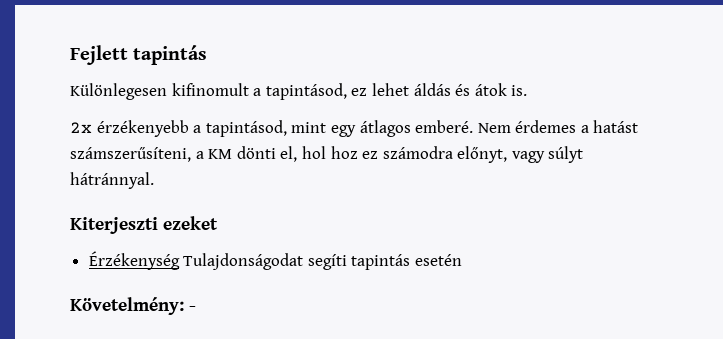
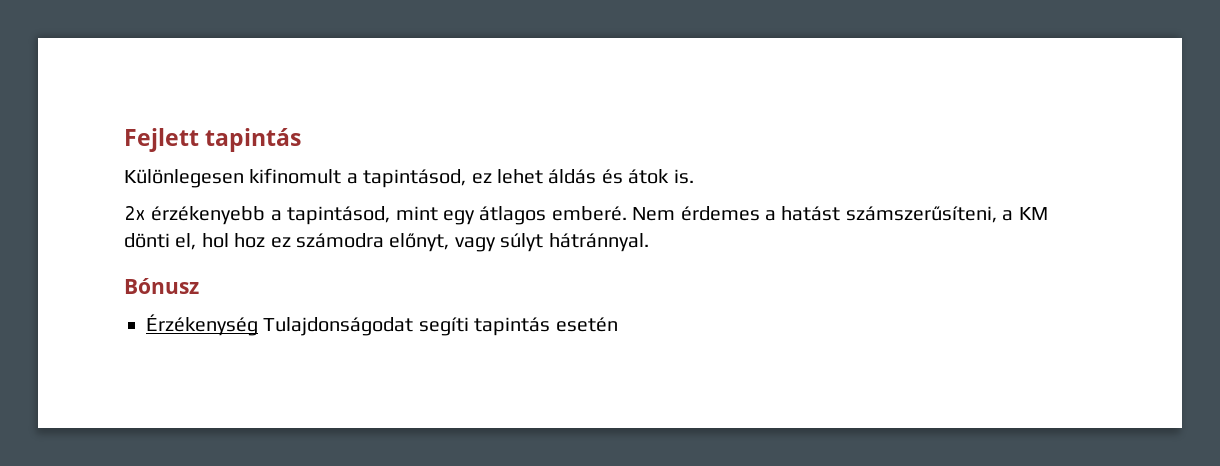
- Kiterjeszti ezeket
+ Bónusz
- Követelmény: -

